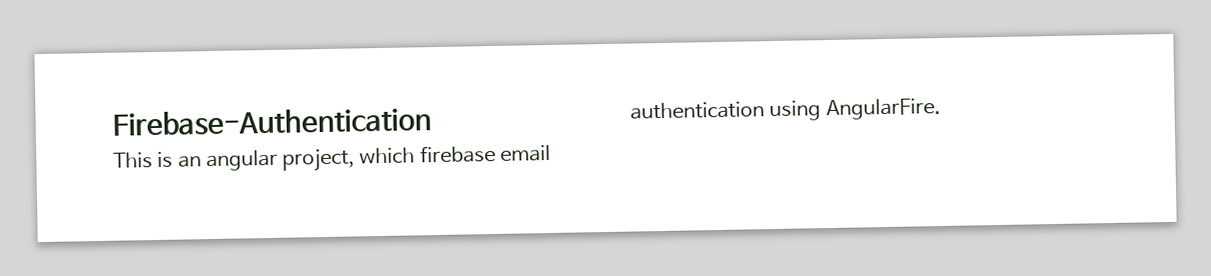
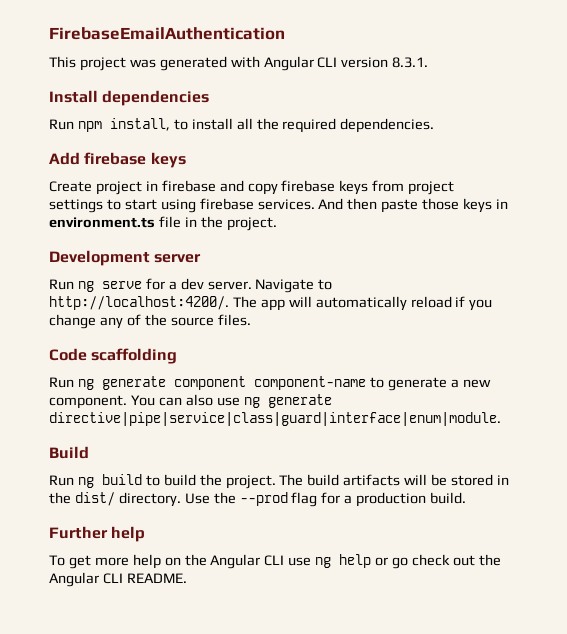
- Firebase-Authentication
+ FirebaseEmailAuthentication
- This is an angular project, which firebase email authentication using AngularFire.
+ This project was generated with Angular CLI version 8.3.1.
+ Install dependencies
+ Run npm install, to install all the required dependencies.
+ Add firebase keys
+ Create project in firebase and copy firebase keys from project settings to start using firebase services. And then paste those keys in environment.ts file in the project.
+ Development server
+ Run ng serve for a dev server. Navigate to http://localhost:4200/. The app will automatically reload if you change any of the source files.
+ Code scaffolding
+ Run ng generate component component-name to generate a new component. You can also use ng generate directive|pipe|service|class|guard|interface|enum|module.
+ Build
+ Run ng build to build the project. The build artifacts will be stored in the dist/ directory. Use the --prod flag for a production build.
+ Further help
+ To get more help on the Angular CLI use ng help or go check out the Angular CLI README.

